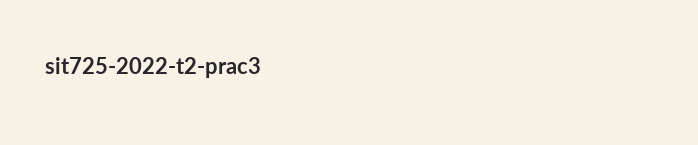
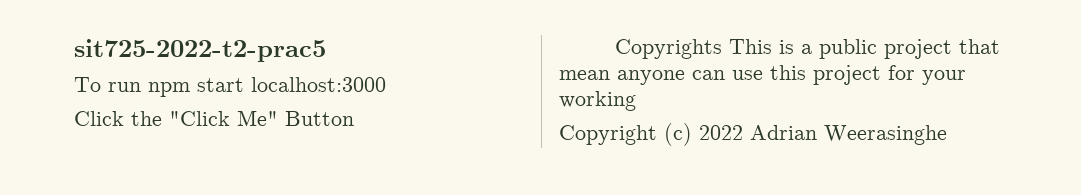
- sit725-2022-t2-prac3
+ sit725-2022-t2-prac5
+ To run npm start localhost:3000
+ Click the "Click Me" Button
+ Copyrights This is a public project that mean anyone can use this project for your working
+ Copyright (c) 2022 Adrian Weerasinghe

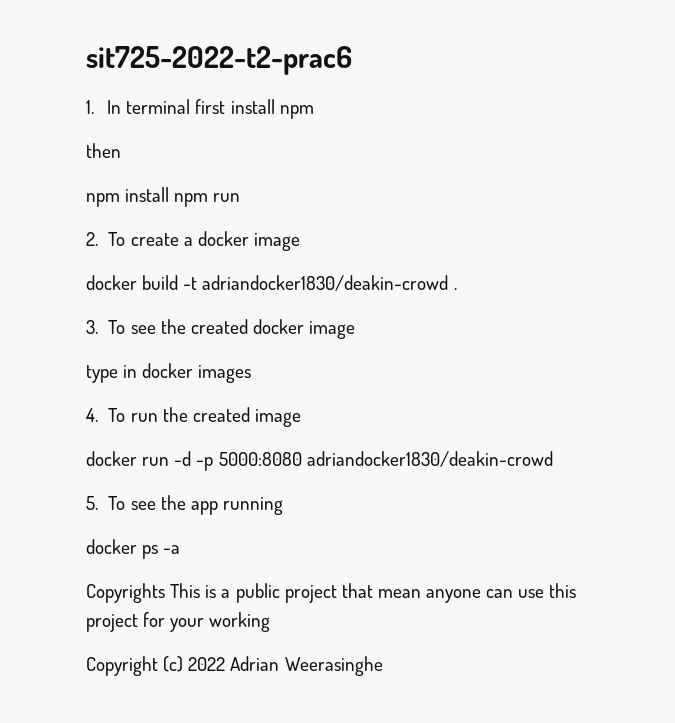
- sit725-2022-t2-prac5
- To run npm start localhost:3000
- Click the "Click Me" Button
+ sit725-2022-t2-prac6
+ 1. In terminal first install npm
+ then
+ npm install npm run
+ 2. To create a docker image
+ docker build -t adriandocker1830/deakin-crowd .
+ 3. To see the created docker image
+ type in docker images
+ 4. To run the created image
+ docker run -d -p 5000:8080 adriandocker1830/deakin-crowd
+ 5. To see the app running
+ docker ps -a

